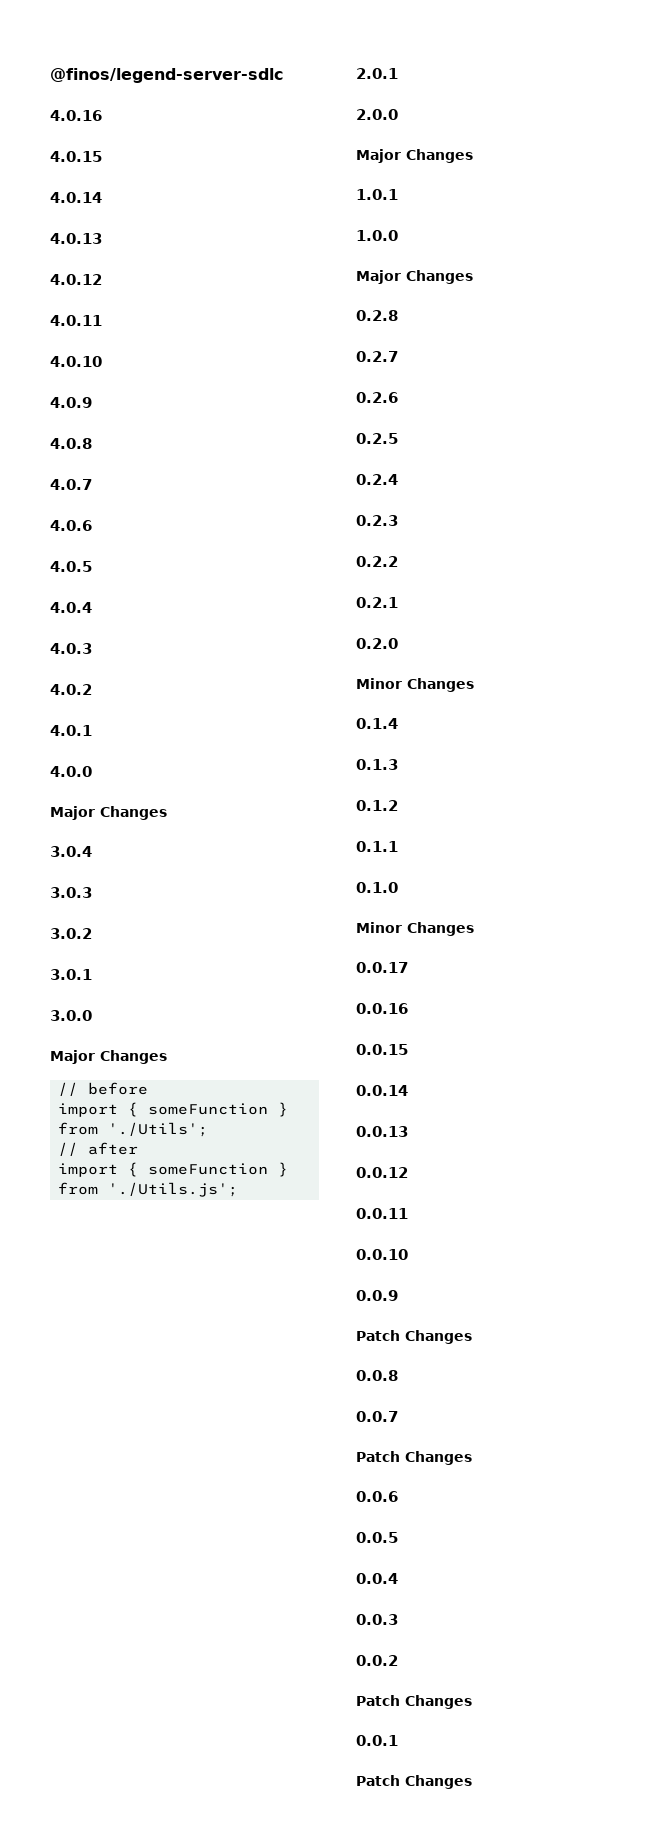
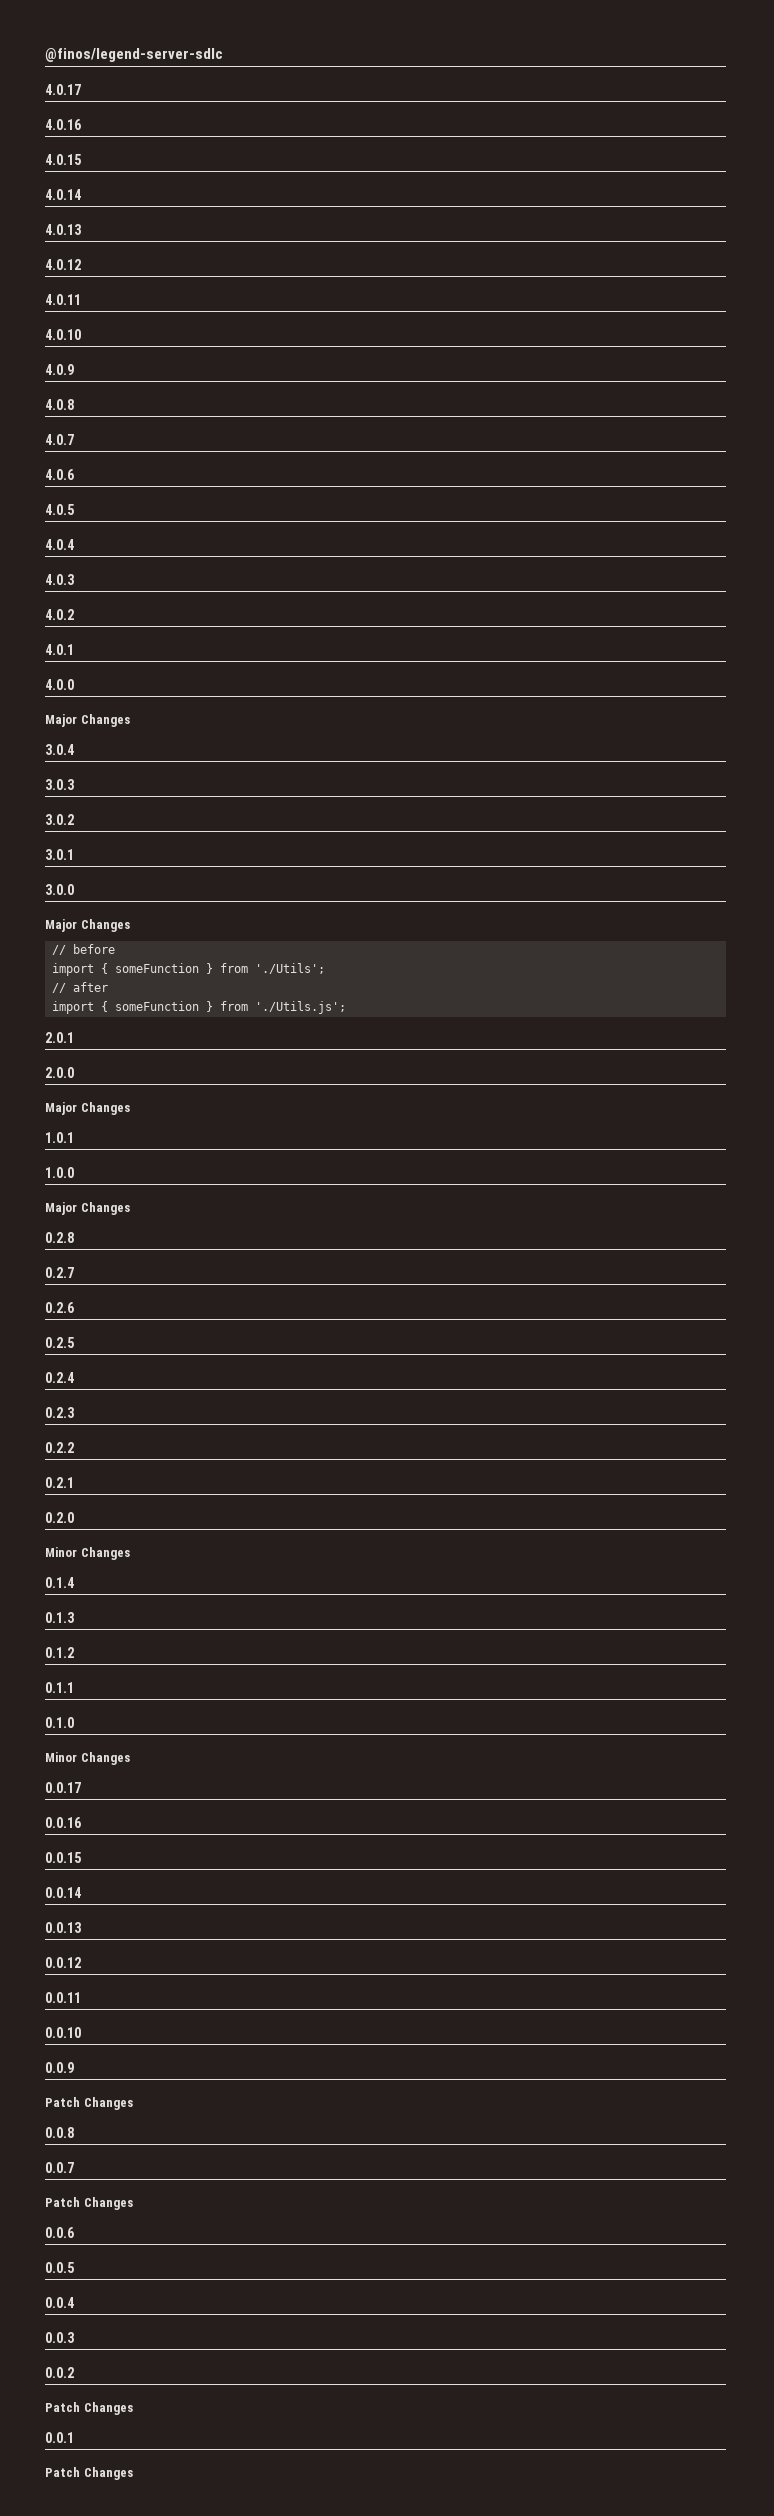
+ 4.0.17

